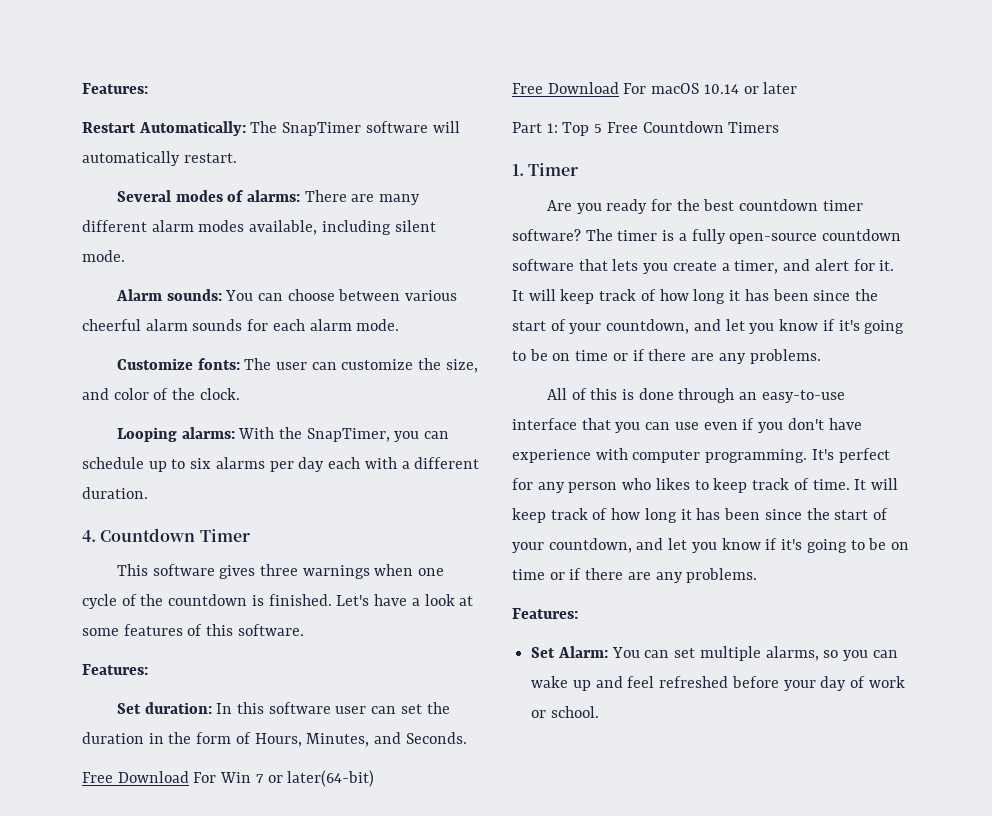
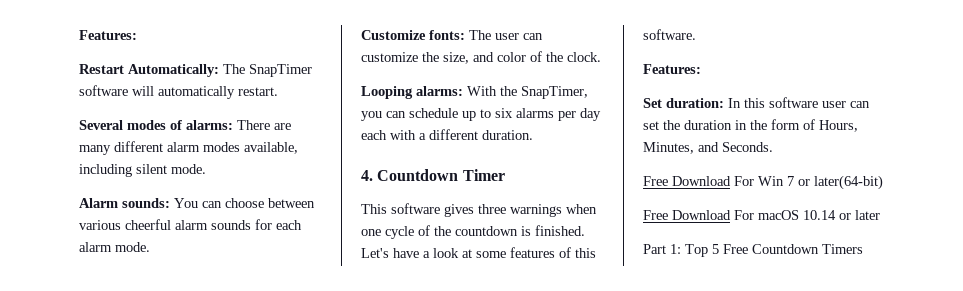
- 1. Timer
- Are you ready for the best countdown timer software? The timer is a fully open-source countdown software that lets you create a timer, and alert for it. It will keep track of how long it has been since the start of your countdown, and let you know if it's going to be on time or if there are any problems.
- All of this is done through an easy-to-use interface that you can use even if you don't have experience with computer programming. It's perfect for any person who likes to keep track of time. It will keep track of how long it has been since the start of your countdown, and let you know if it's going to be on time or if there are any problems.
- Features:
- Set Alarm: You can set multiple alarms, so you can wake up and feel refreshed before your day of work or school.

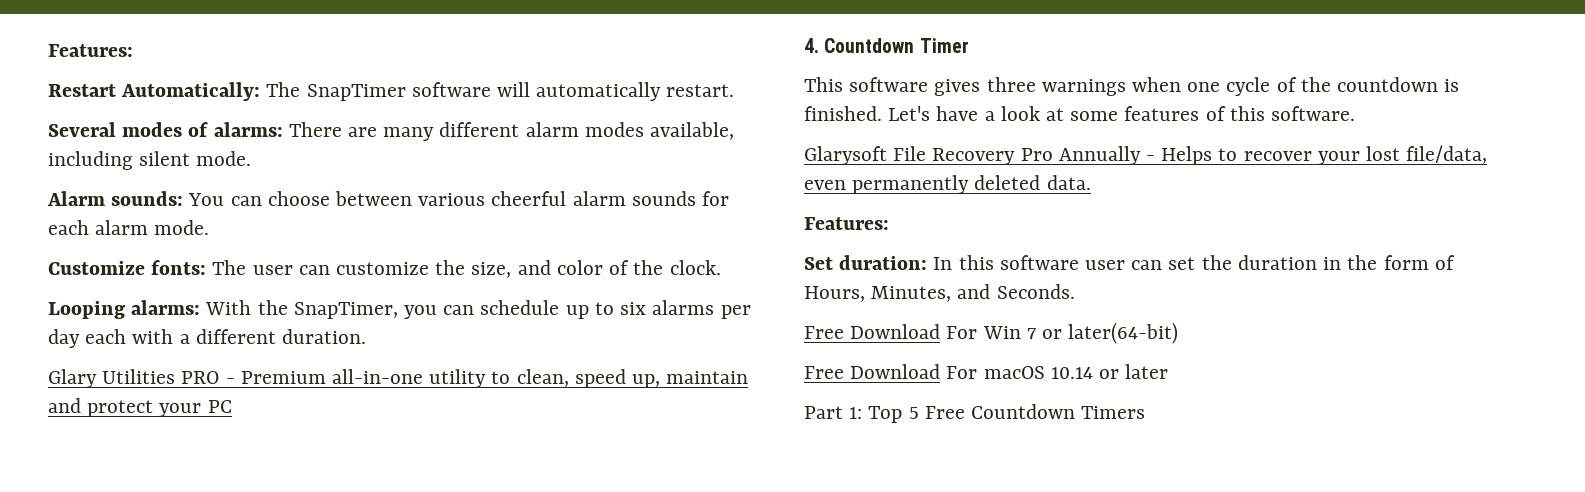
+ Glary Utilities PRO - Premium all-in-one utility to clean, speed up, maintain and protect your PC
+ Glarysoft File Recovery Pro Annually - Helps to recover your lost file/data, even permanently deleted data.

